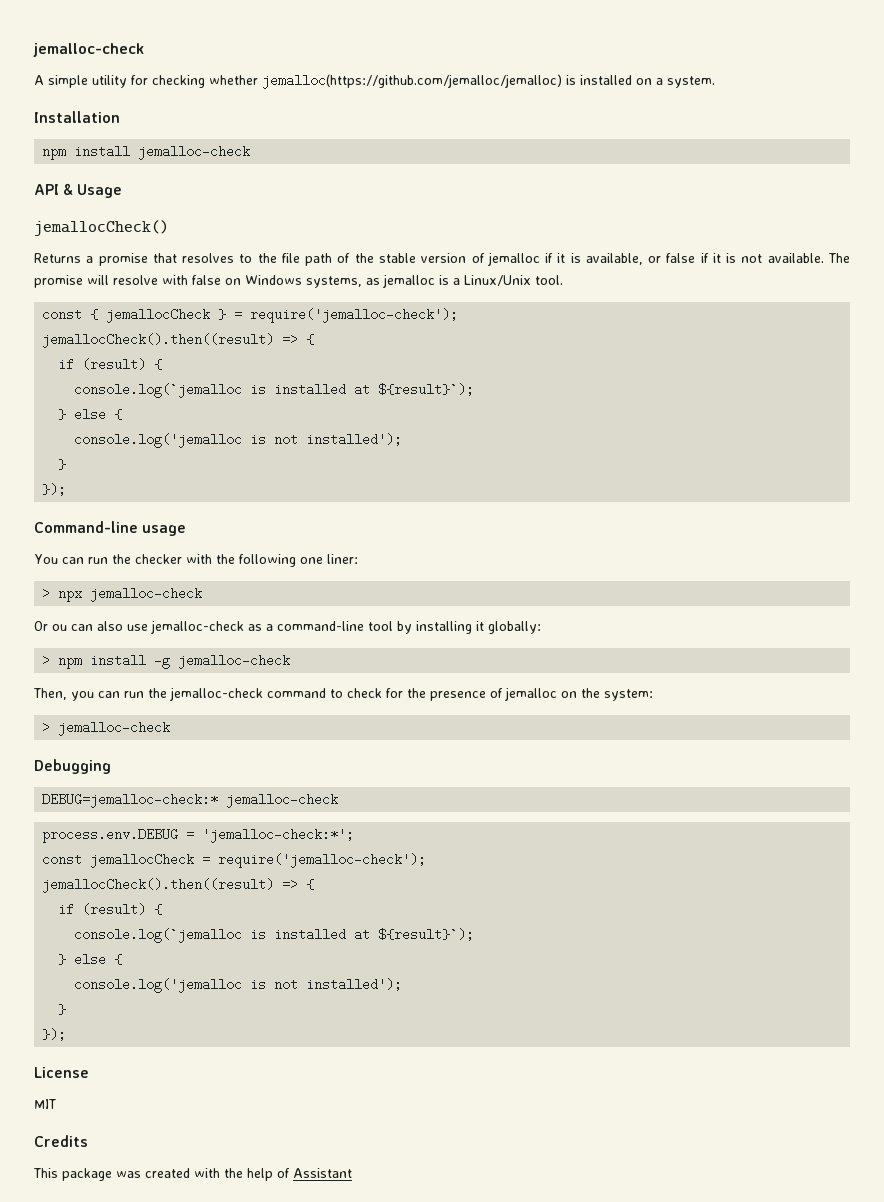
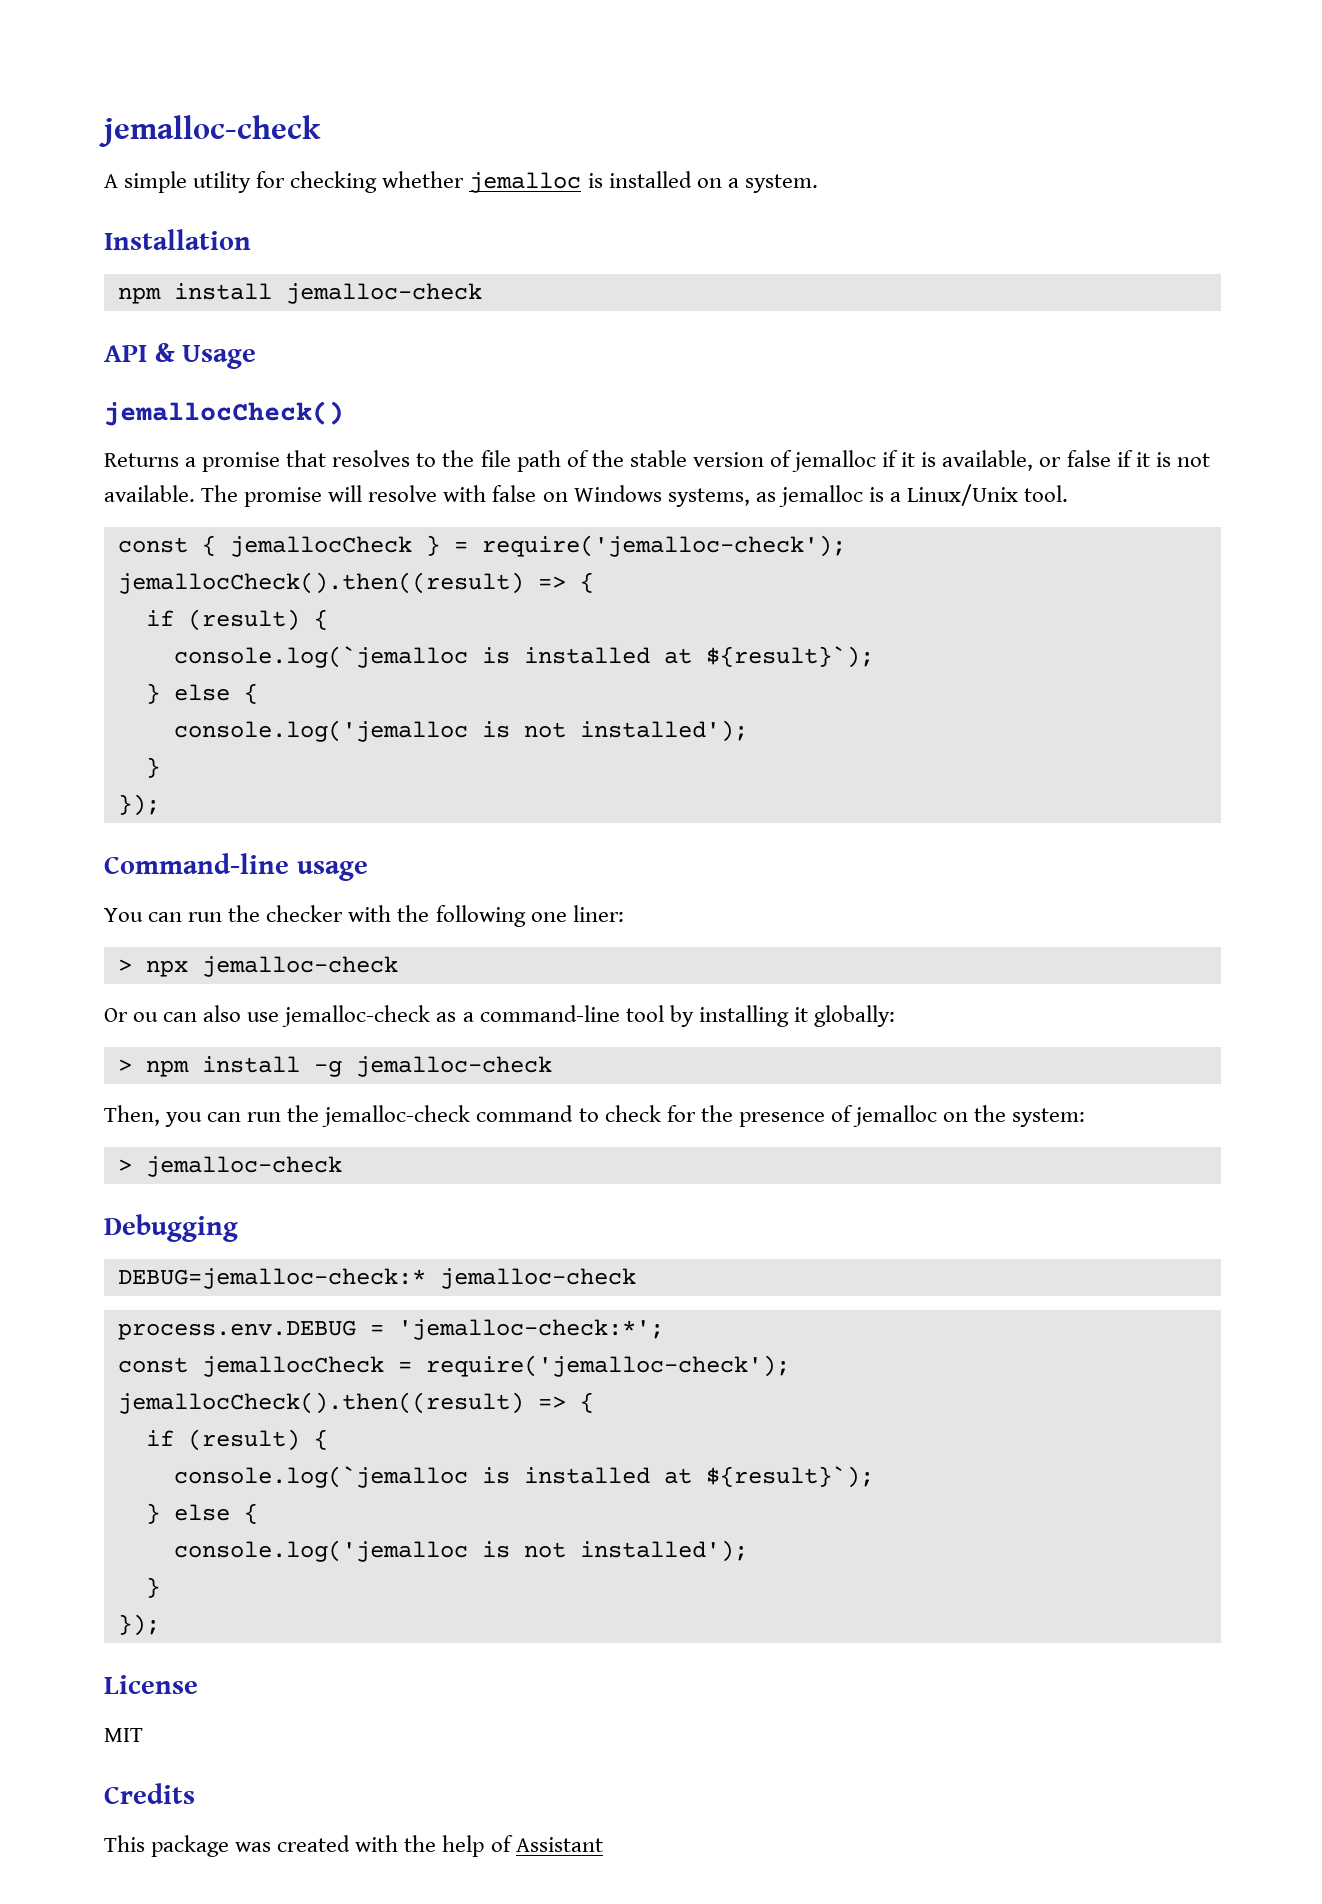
- A simple utility for checking whether jemalloc(https://github.com/jemalloc/jemalloc) is installed on a system.
+ A simple utility for checking whether jemalloc is installed on a system.

